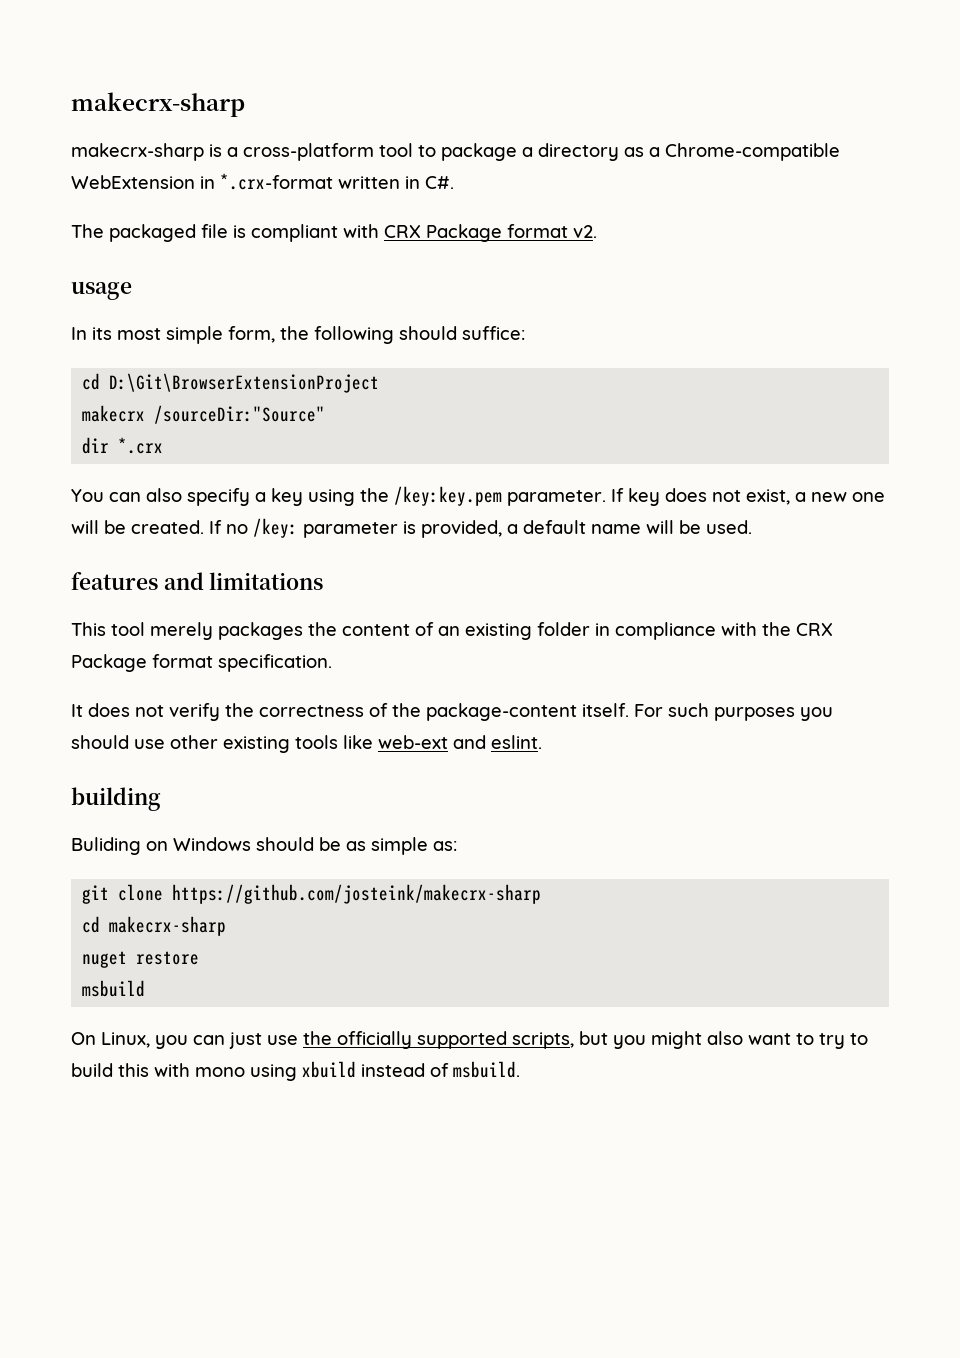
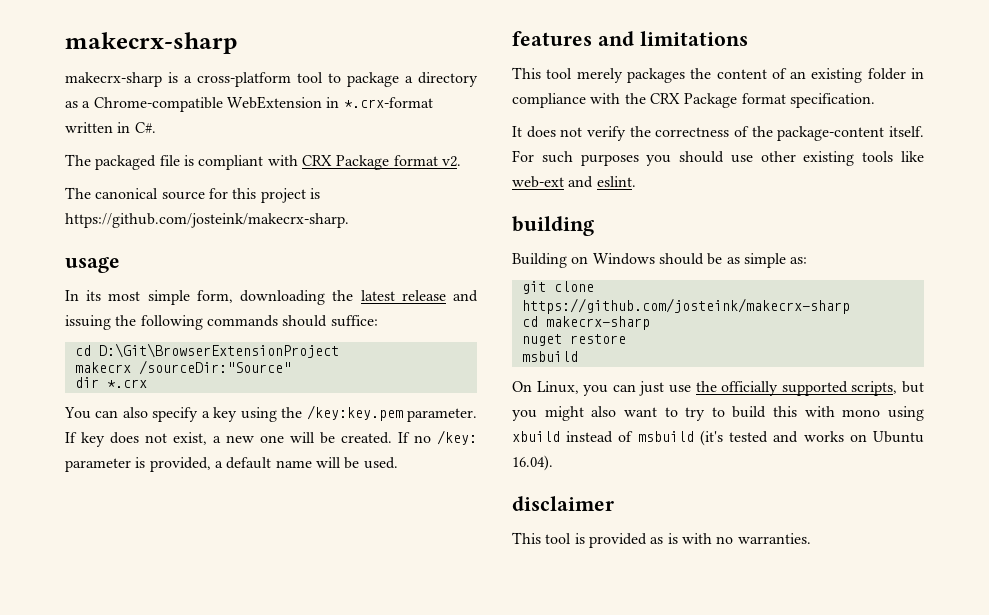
+ The canonical source for this project is https://github.com/josteink/makecrx-sharp.
- In its most simple form, the following should suffice:
+ In its most simple form, downloading the latest release and issuing the following commands should suffice:
- Buliding on Windows should be as simple as:
+ Building on Windows should be as simple as:
- On Linux, you can just use the officially supported scripts, but you might also want to try to build this with mono using xbuild instead of msbuild.
+ On Linux, you can just use the officially supported scripts, but you might also want to try to build this with mono using xbuild instead of msbuild (it's tested and works on Ubuntu 16.04).
+ disclaimer
+ This tool is provided as is with no warranties.

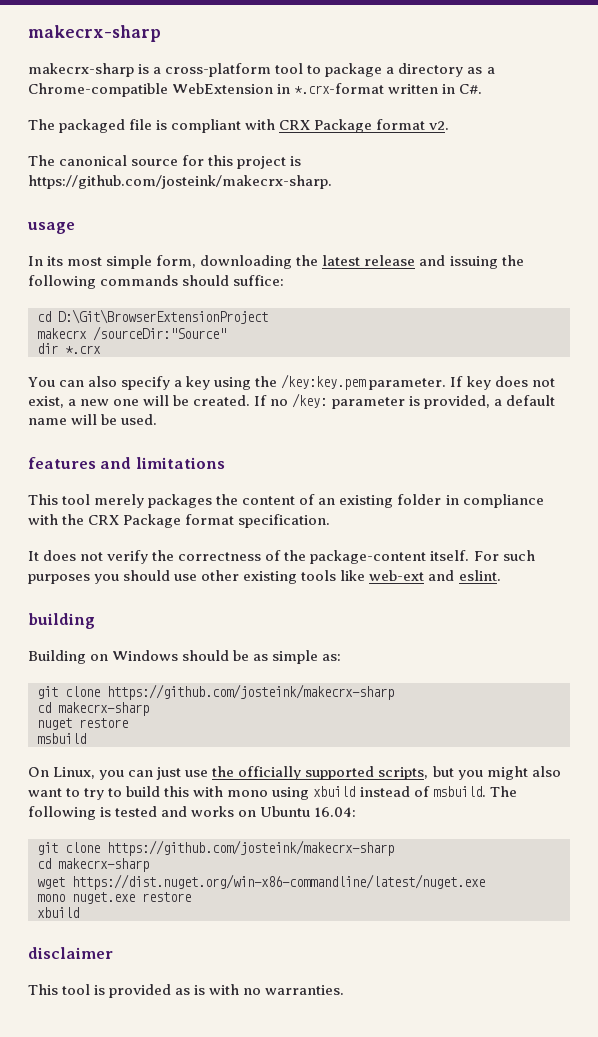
- On Linux, you can just use the officially supported scripts, but you might also want to try to build this with mono using xbuild instead of msbuild (it's tested and works on Ubuntu 16.04).
+ On Linux, you can just use the officially supported scripts, but you might also want to try to build this with mono using xbuild instead of msbuild. The following is tested and works on Ubuntu 16.04:
+ git clone https://github.com/josteink/makecrx-sharp
+ cd makecrx-sharp
+ wget https://dist.nuget.org/win-x86-commandline/latest/nuget.exe
+ mono nuget.exe restore
+ xbuild

